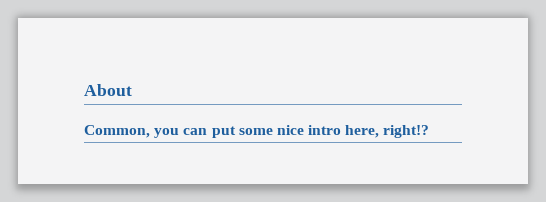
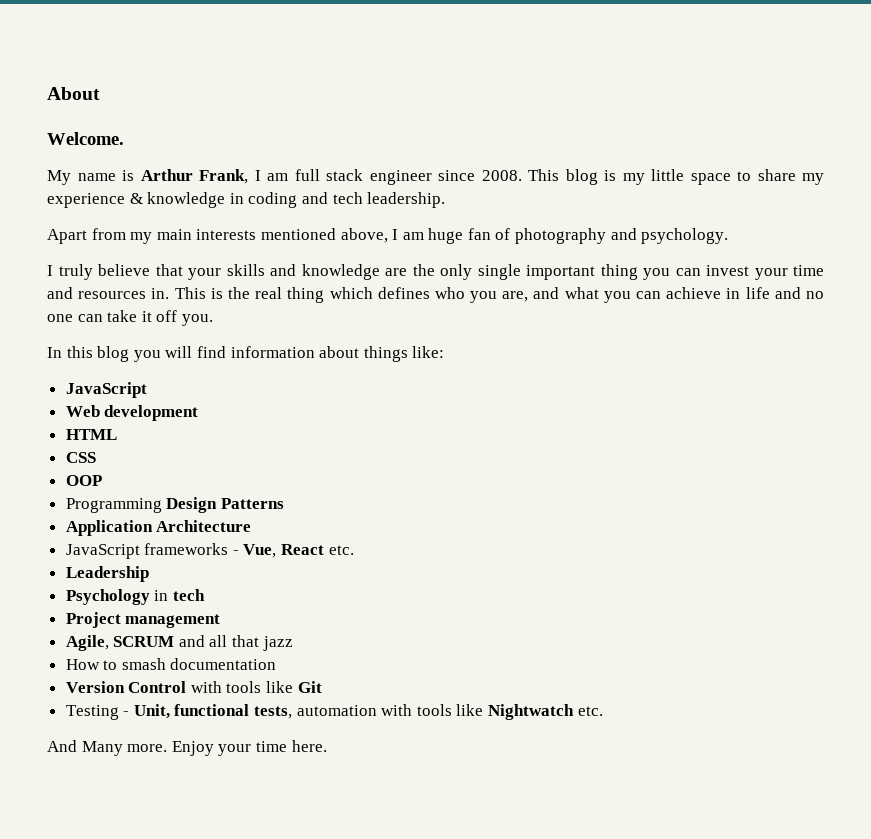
- Common, you can put some nice intro here, right!?
+ Welcome.
+ My name is Arthur Frank, I am full stack engineer since 2008. This blog is my little space to share my experience & knowledge in coding and tech leadership.
+ Apart from my main interests mentioned above, I am huge fan of photography and psychology.
+ I truly believe that your skills and knowledge are the only single important thing you can invest your time and resources in. This is the real thing which defines who you are, and what you can achieve in life and no one can take it off you.
+ In this blog you will find information about things like:
+ JavaScript
+ Web development
+ HTML
+ CSS
+ OOP
+ Programming Design Patterns
+ Application Architecture
+ JavaScript frameworks - Vue, React etc.
+ Leadership
+ Psychology in tech
+ Project management
+ Agile, SCRUM and all that jazz
+ How to smash documentation
+ Version Control with tools like Git
+ Testing - Unit, functional tests, automation with tools like Nightwatch etc.
+ And Many more. Enjoy your time here.

